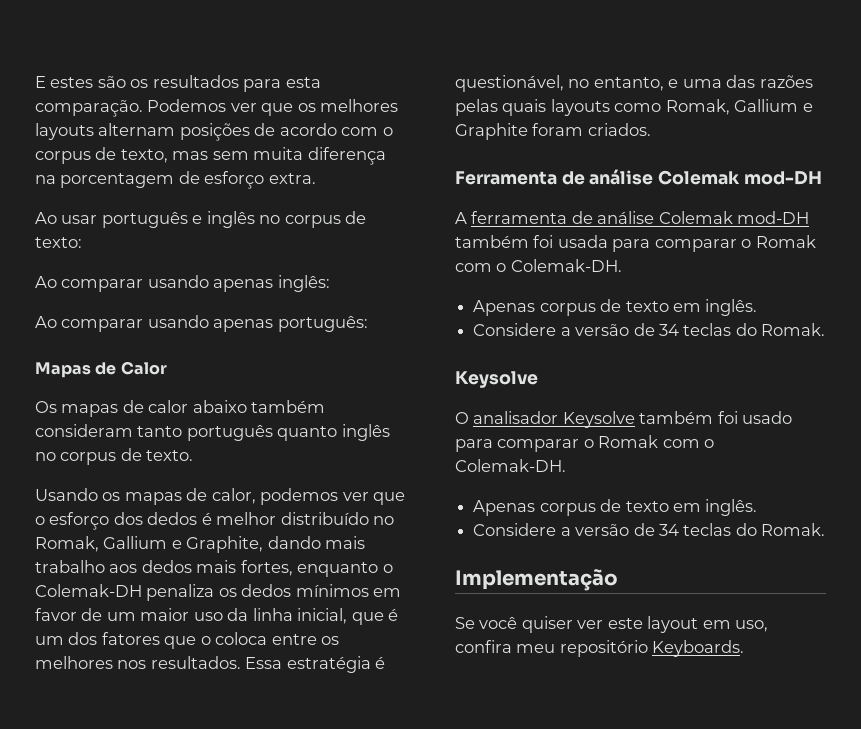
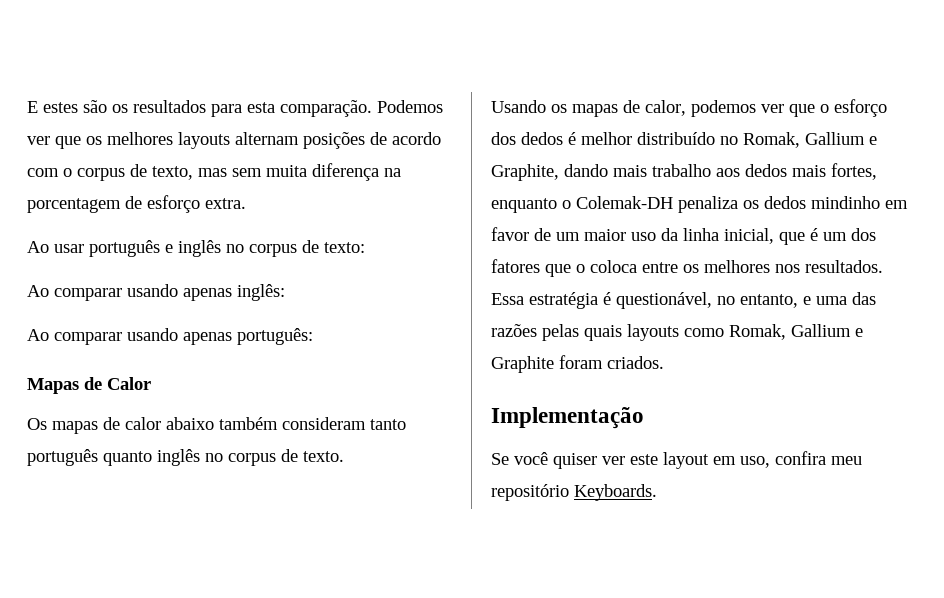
- Usando os mapas de calor, podemos ver que o esforço dos dedos é melhor distribuído no Romak, Gallium e Graphite, dando mais trabalho aos dedos mais fortes, enquanto o Colemak-DH penaliza os dedos mínimos em favor de um maior uso da linha inicial, que é um dos fatores que o coloca entre os melhores nos resultados.
+ Usando os mapas de calor, podemos ver que o esforço dos dedos é melhor distribuído no Romak, Gallium e Graphite, dando mais trabalho aos dedos mais fortes, enquanto o Colemak-DH penaliza os dedos mindinho em favor de um maior uso da linha inicial, que é um dos fatores que o coloca entre os melhores nos resultados.
- Ferramenta de análise Colemak mod-DH
- A ferramenta de análise Colemak mod-DH também foi usada para comparar o Romak com o Colemak-DH.
- Apenas corpus de texto em inglês.
- Considere a versão de 34 teclas do Romak.
- Keysolve
- O analisador Keysolve também foi usado para comparar o Romak com o Colemak-DH.
- Apenas corpus de texto em inglês.
- Considere a versão de 34 teclas do Romak.

